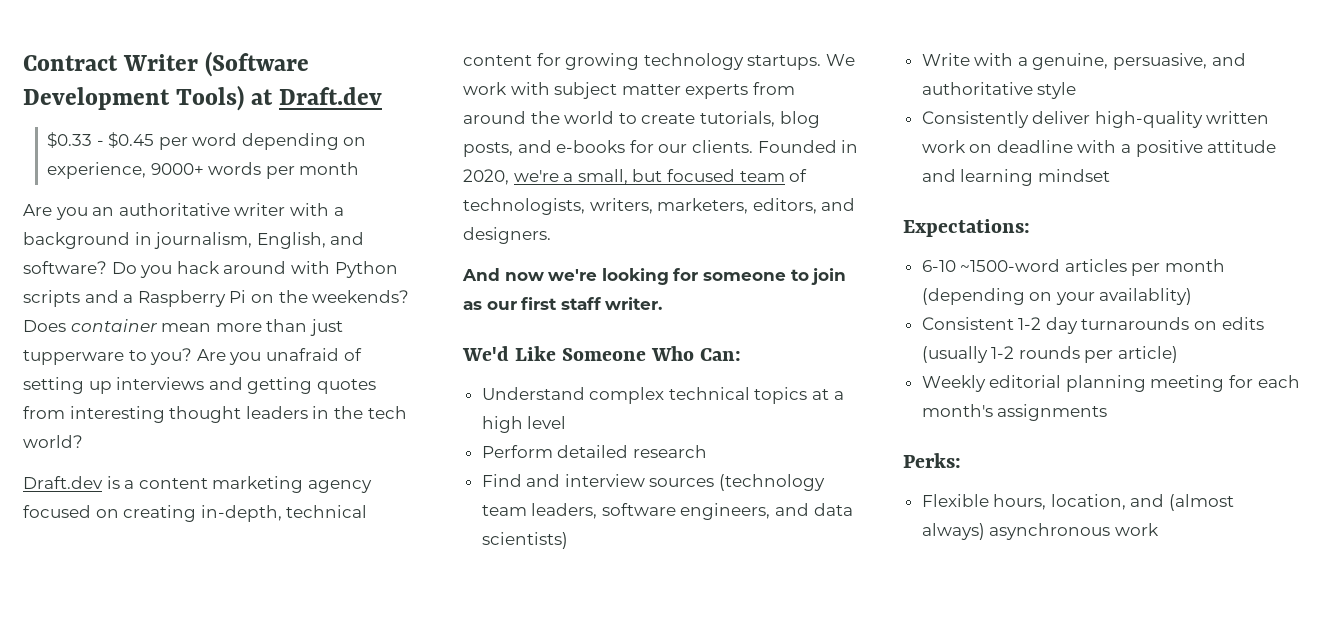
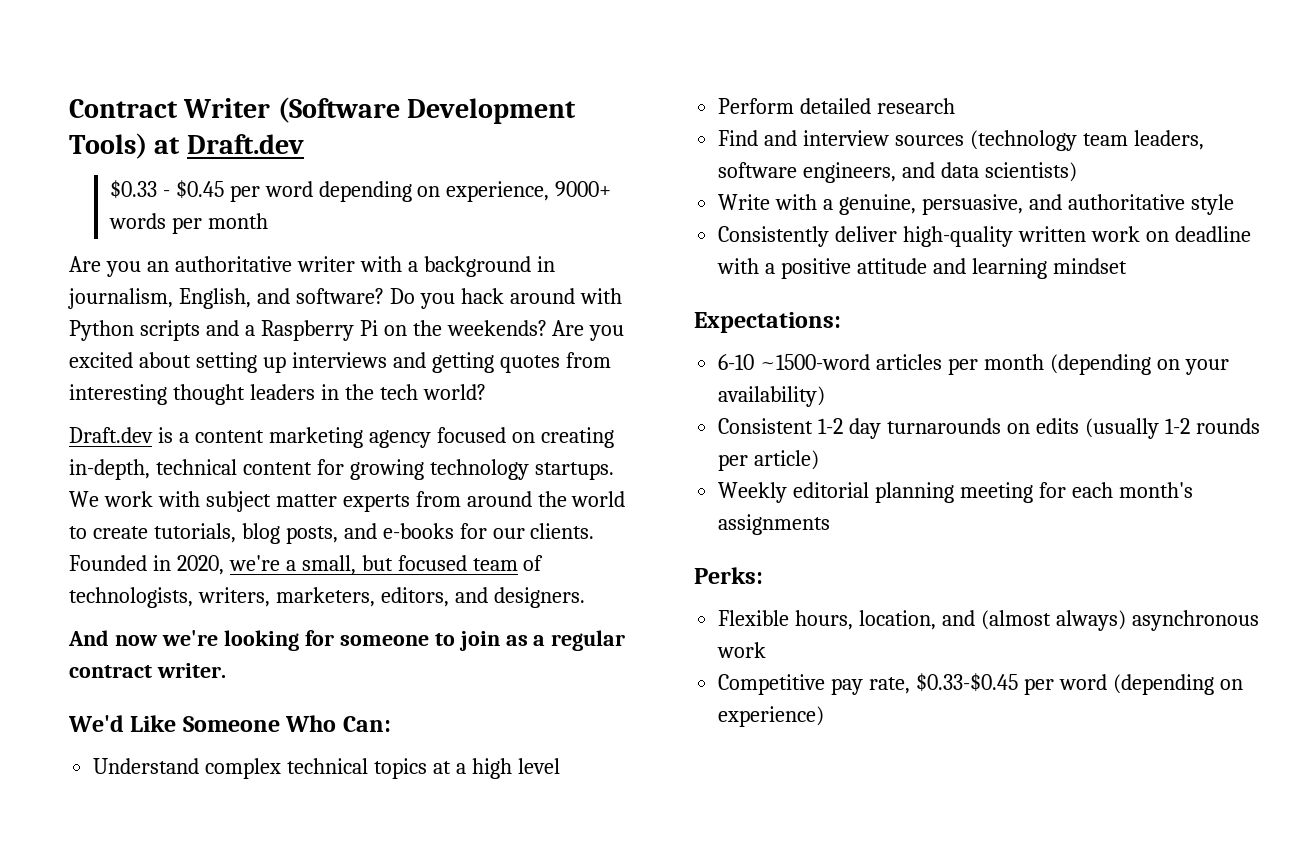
- Does container mean more than just tupperware to you? Are you unafraid of setting up interviews and getting quotes from interesting thought leaders in the tech world?
+ Are you excited about setting up interviews and getting quotes from interesting thought leaders in the tech world?
- And now we're looking for someone to join as our first staff writer.
+ And now we're looking for someone to join as a regular contract writer.
- 6-10 ~1500-word articles per month (depending on your availablity)
+ 6-10 ~1500-word articles per month (depending on your availability)
+ Competitive pay rate, $0.33-$0.45 per word (depending on experience)

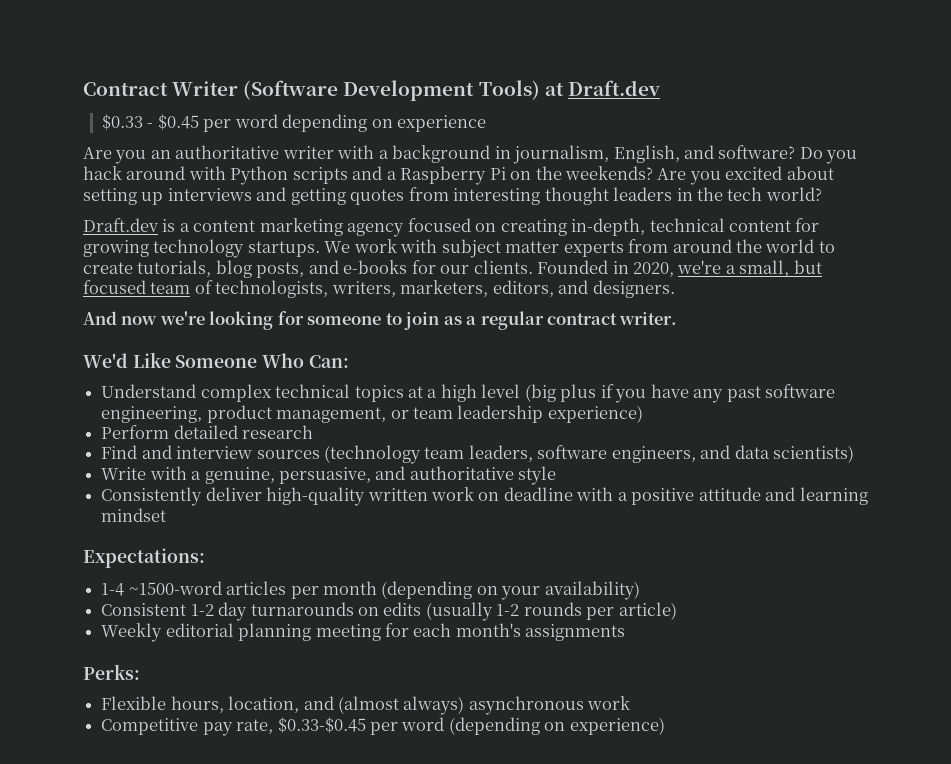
- $0.33 - $0.45 per word depending on experience, 9000+ words per month
+ $0.33 - $0.45 per word depending on experience
- Understand complex technical topics at a high level
+ Understand complex technical topics at a high level (big plus if you have any past software engineering, product management, or team leadership experience)
- 6-10 ~1500-word articles per month (depending on your availability)
+ 1-4 ~1500-word articles per month (depending on your availability)

